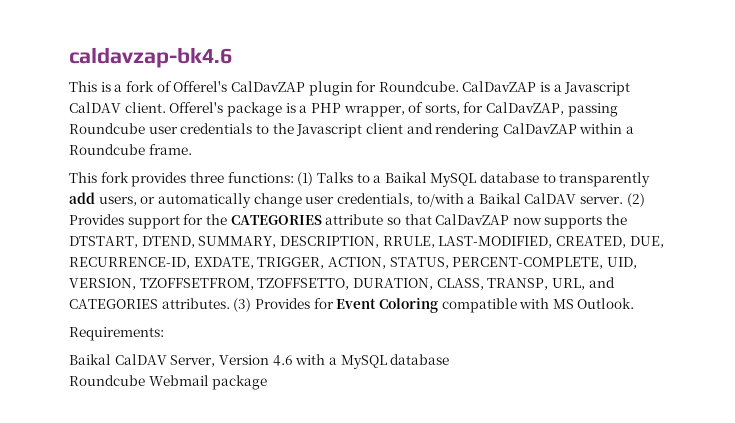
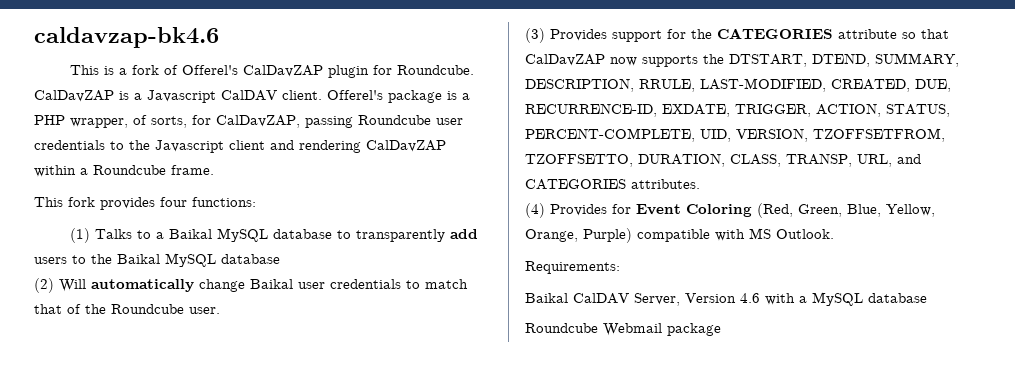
- This fork provides three functions: (1) Talks to a Baikal MySQL database to transparently add users, or automatically change user credentials, to/with a Baikal CalDAV server. (2) Provides support for the CATEGORIES attribute so that CalDavZAP now supports the DTSTART, DTEND, SUMMARY, DESCRIPTION, RRULE, LAST-MODIFIED, CREATED, DUE, RECURRENCE-ID, EXDATE, TRIGGER, ACTION, STATUS, PERCENT-COMPLETE, UID, VERSION, TZOFFSETFROM, TZOFFSETTO, DURATION, CLASS, TRANSP, URL, and CATEGORIES attributes. (3) Provides for Event Coloring compatible with MS Outlook.
+ This fork provides four functions:
+ (1) Talks to a Baikal MySQL database to transparently add users to the Baikal MySQL database
+ (2) Will automatically change Baikal user credentials to match that of the Roundcube user.
+ (3) Provides support for the CATEGORIES attribute so that CalDavZAP now supports the DTSTART, DTEND, SUMMARY, DESCRIPTION, RRULE, LAST-MODIFIED, CREATED, DUE, RECURRENCE-ID, EXDATE, TRIGGER, ACTION, STATUS, PERCENT-COMPLETE, UID, VERSION, TZOFFSETFROM, TZOFFSETTO, DURATION, CLASS, TRANSP, URL, and CATEGORIES attributes.
+ (4) Provides for Event Coloring (Red, Green, Blue, Yellow, Orange, Purple) compatible with MS Outlook.

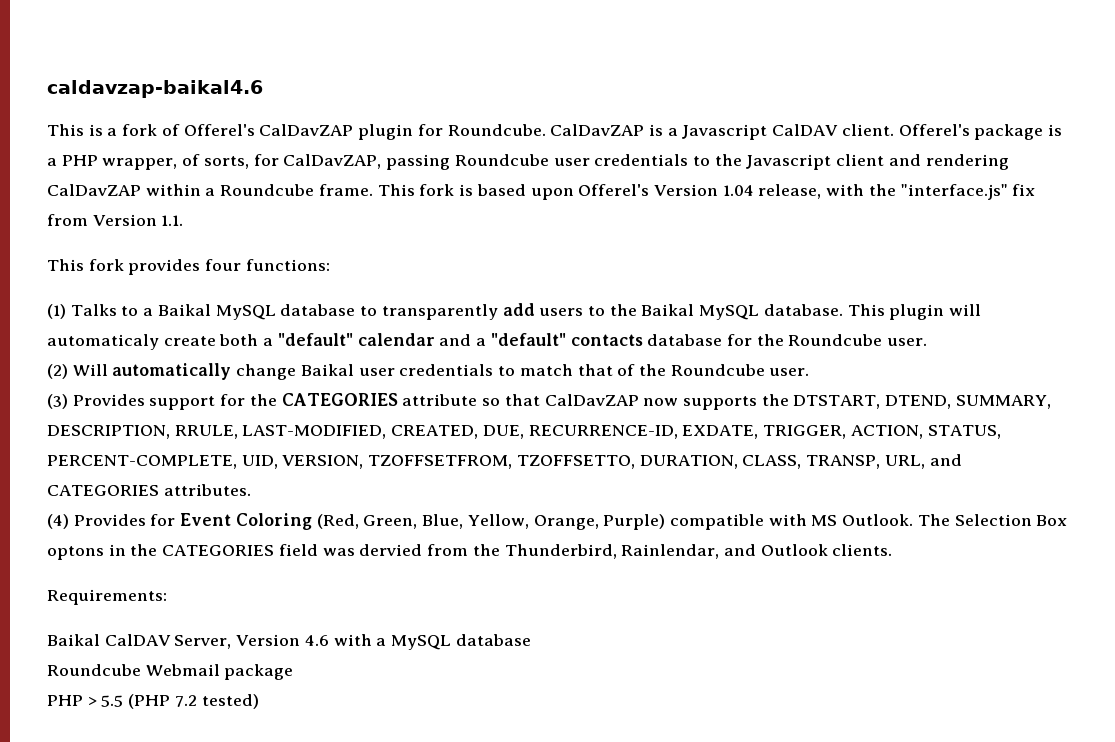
- caldavzap-bk4.6
+ caldavzap-baikal4.6
+ This fork is based upon Offerel's Version 1.04 release, with the "interface.js" fix from Version 1.1.
- (1) Talks to a Baikal MySQL database to transparently add users to the Baikal MySQL database
+ (1) Talks to a Baikal MySQL database to transparently add users to the Baikal MySQL database. This plugin will automaticaly create both a "default" calendar and a "default" contacts database for the Roundcube user.
+ The Selection Box optons in the CATEGORIES field was dervied from the Thunderbird, Rainlendar, and Outlook clients.
+ PHP > 5.5 (PHP 7.2 tested)

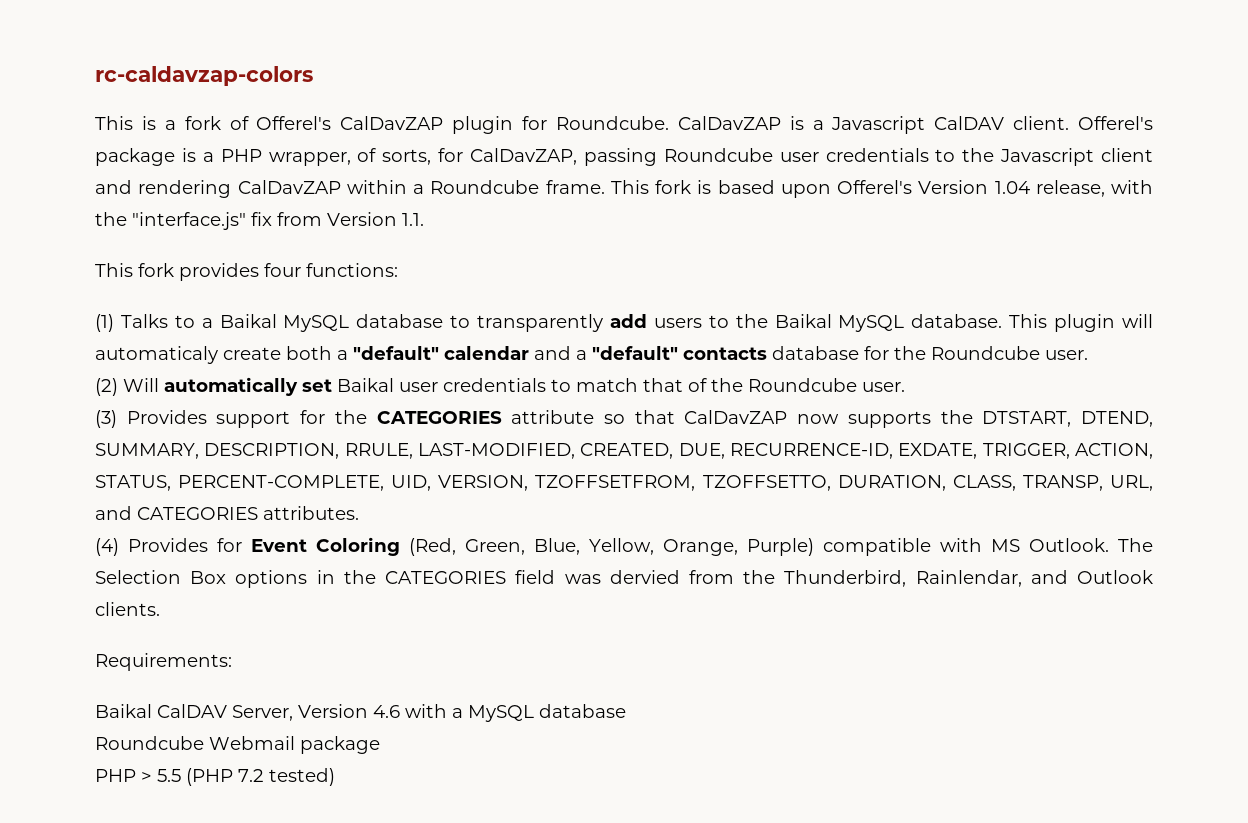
- caldavzap-baikal4.6
+ rc-caldavzap-colors
- (2) Will automatically change Baikal user credentials to match that of the Roundcube user.
+ (2) Will automatically set Baikal user credentials to match that of the Roundcube user.
- The Selection Box optons in the CATEGORIES field was dervied from the Thunderbird, Rainlendar, and Outlook clients.
+ The Selection Box options in the CATEGORIES field was dervied from the Thunderbird, Rainlendar, and Outlook clients.

